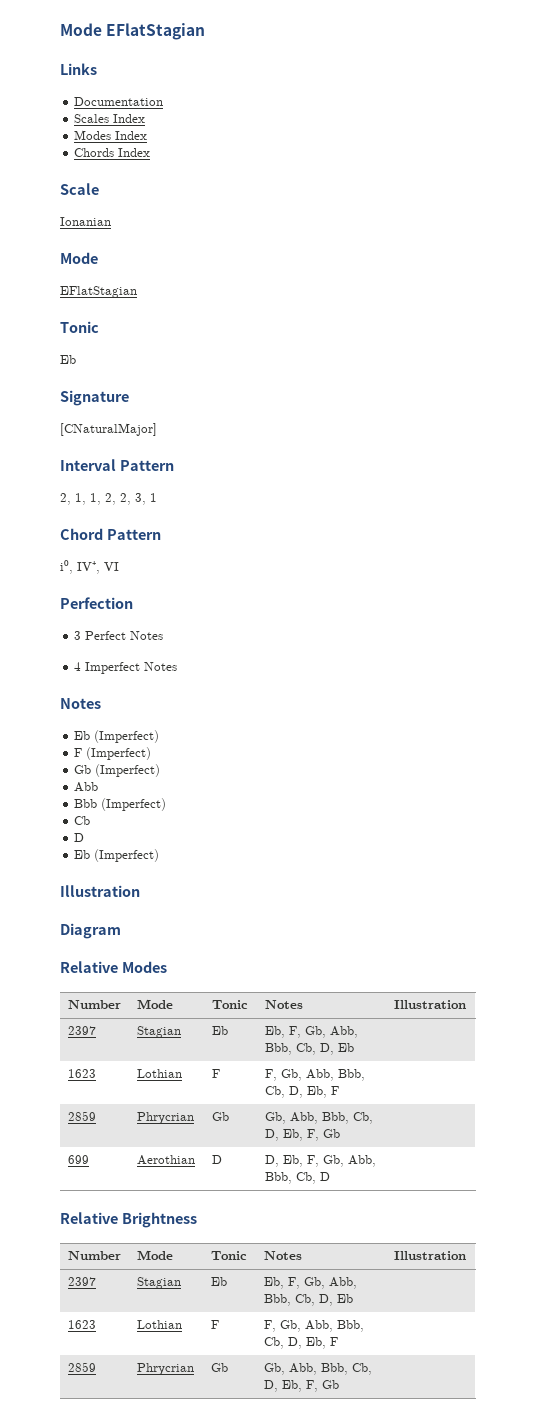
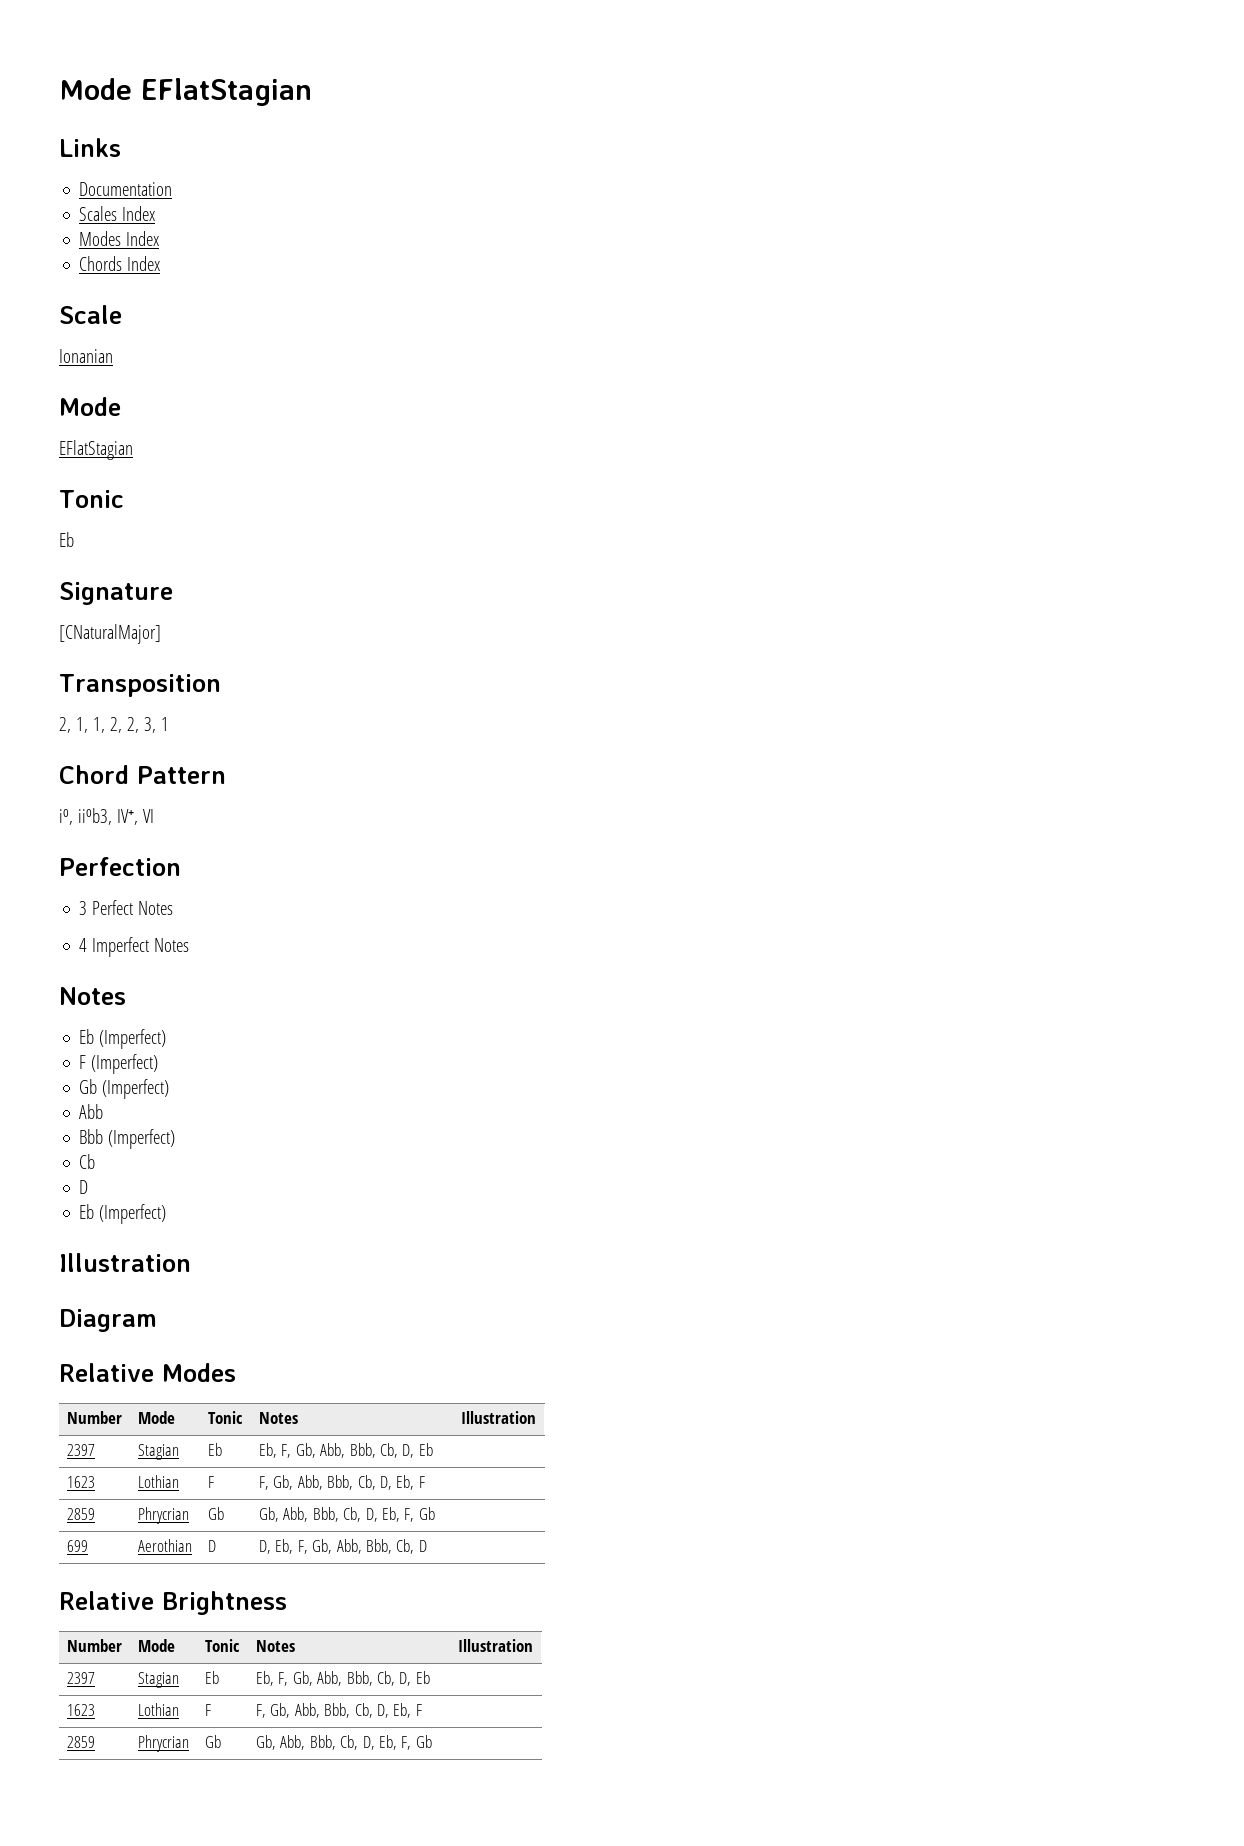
- Interval Pattern
+ Transposition
- i⁰, IV⁺, VI
+ i⁰, ii⁰b3, IV⁺, VI

